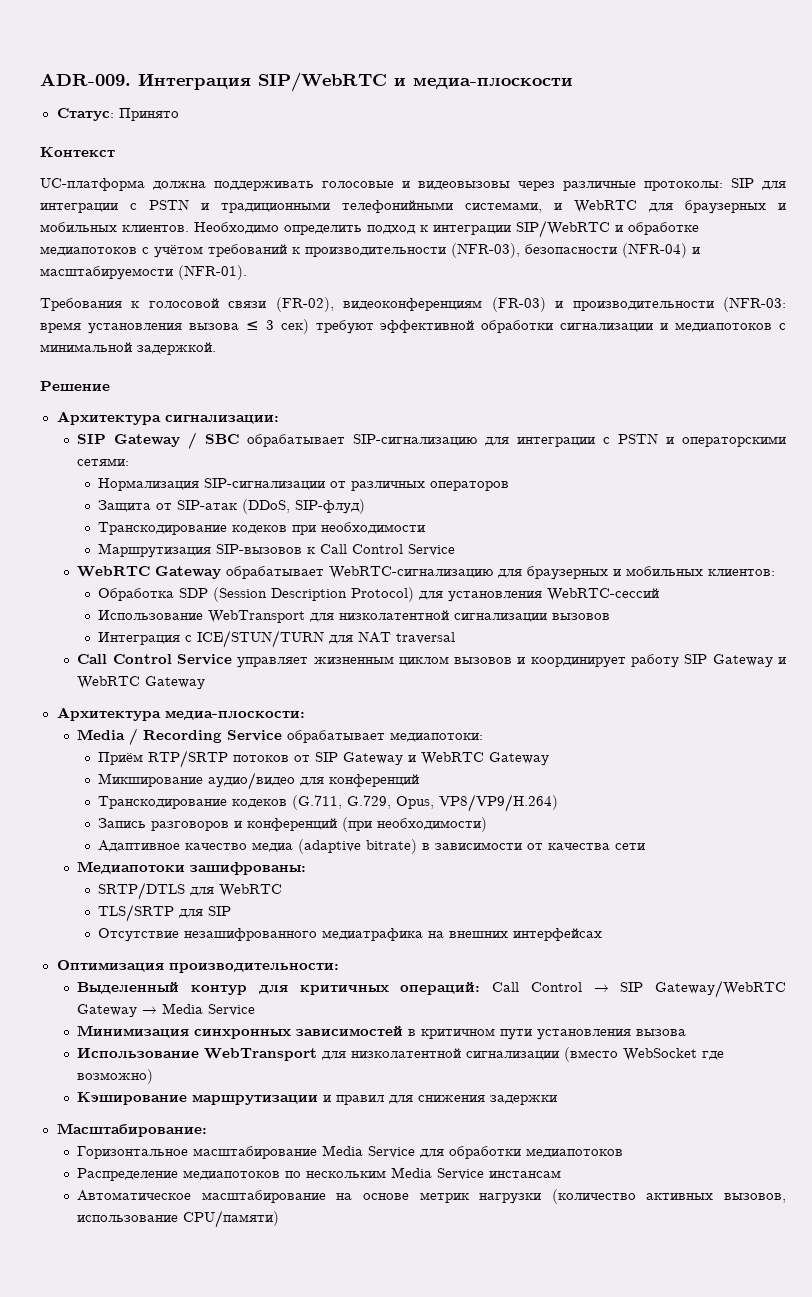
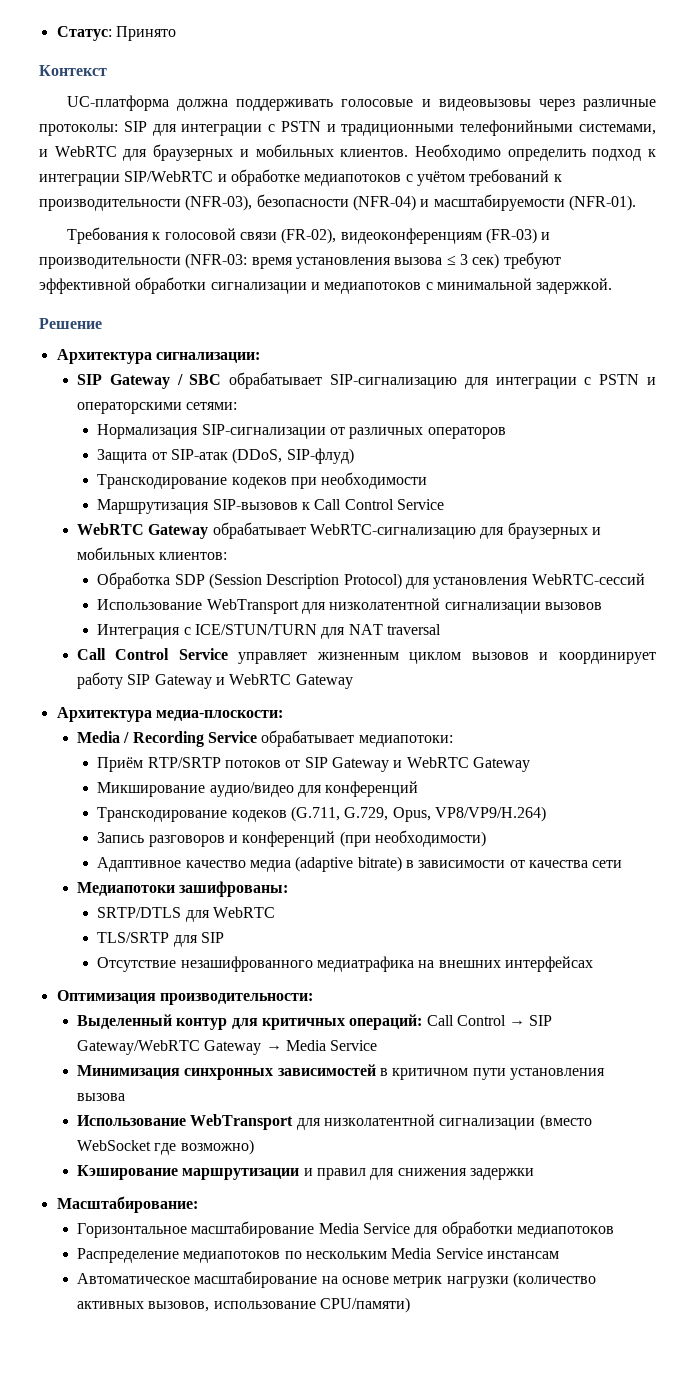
- ADR-009. Интеграция SIP/WebRTC и медиа-плоскости

